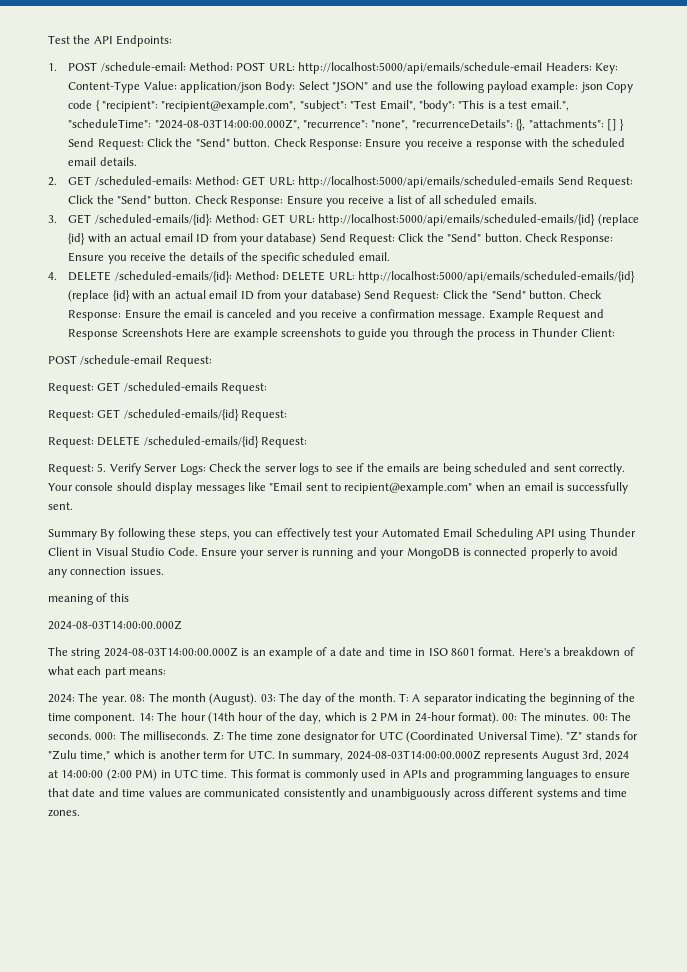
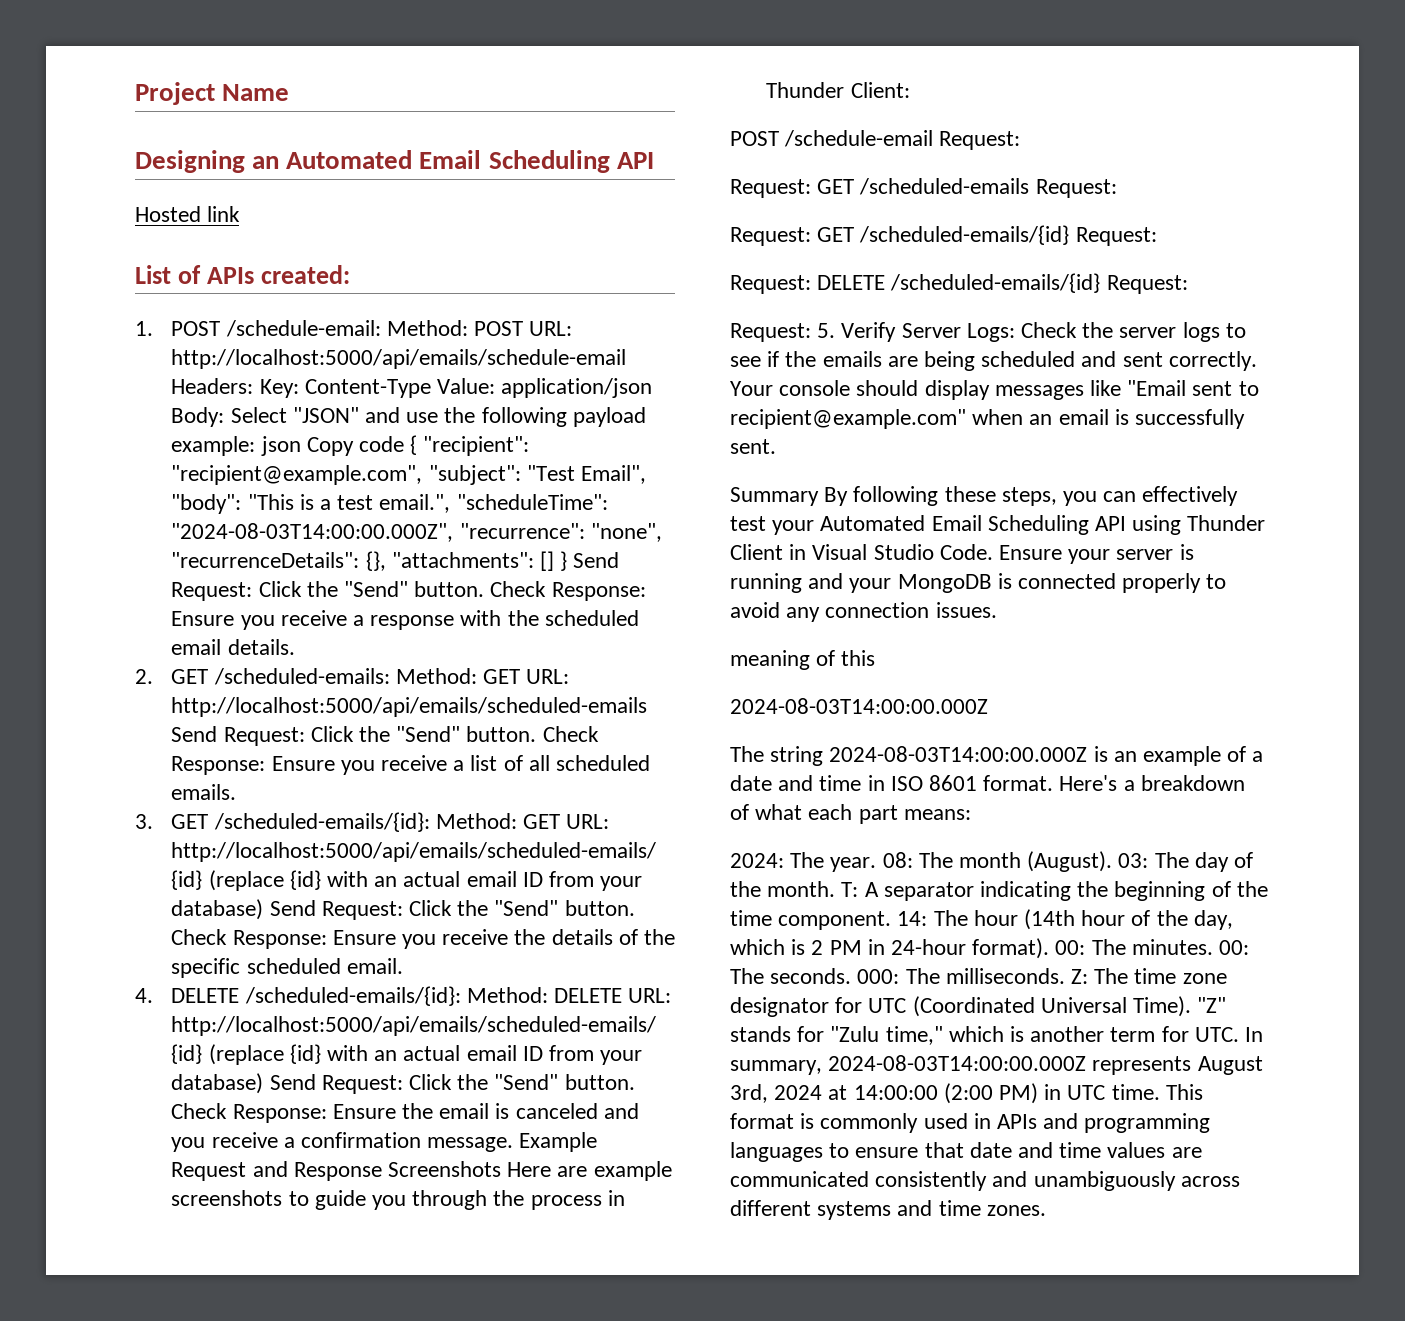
- Test the API Endpoints:
+ Project Name
+ Designing an Automated Email Scheduling API
+ Hosted link
+ List of APIs created:

